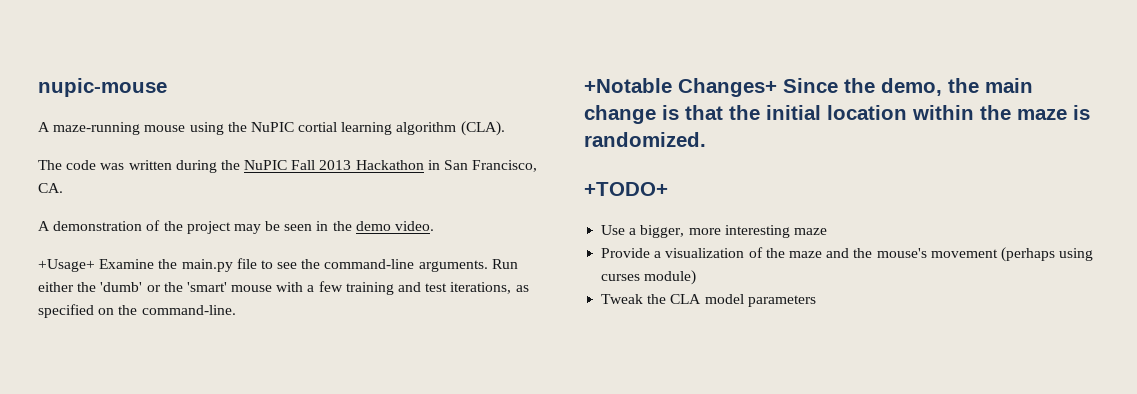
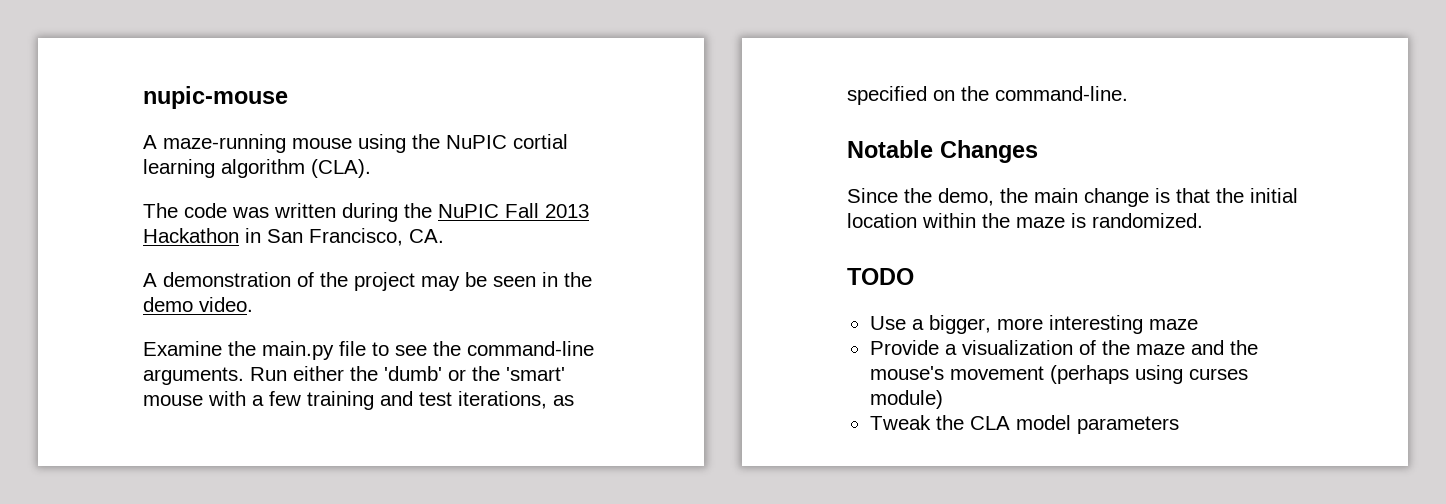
- +Usage+ Examine the main.py file to see the command-line arguments.
+ Examine the main.py file to see the command-line arguments.
- +Notable Changes+ Since the demo, the main change is that the initial location within the maze is randomized.
+ Notable Changes
+ Since the demo, the main change is that the initial location within the maze is randomized.
- +TODO+
+ TODO

